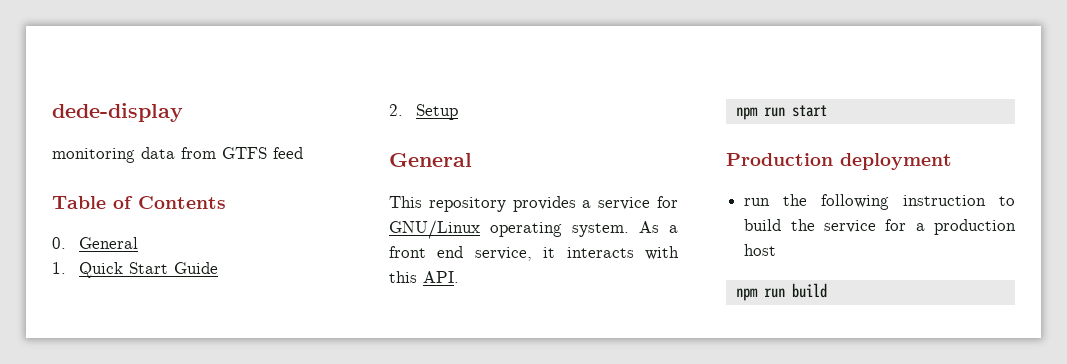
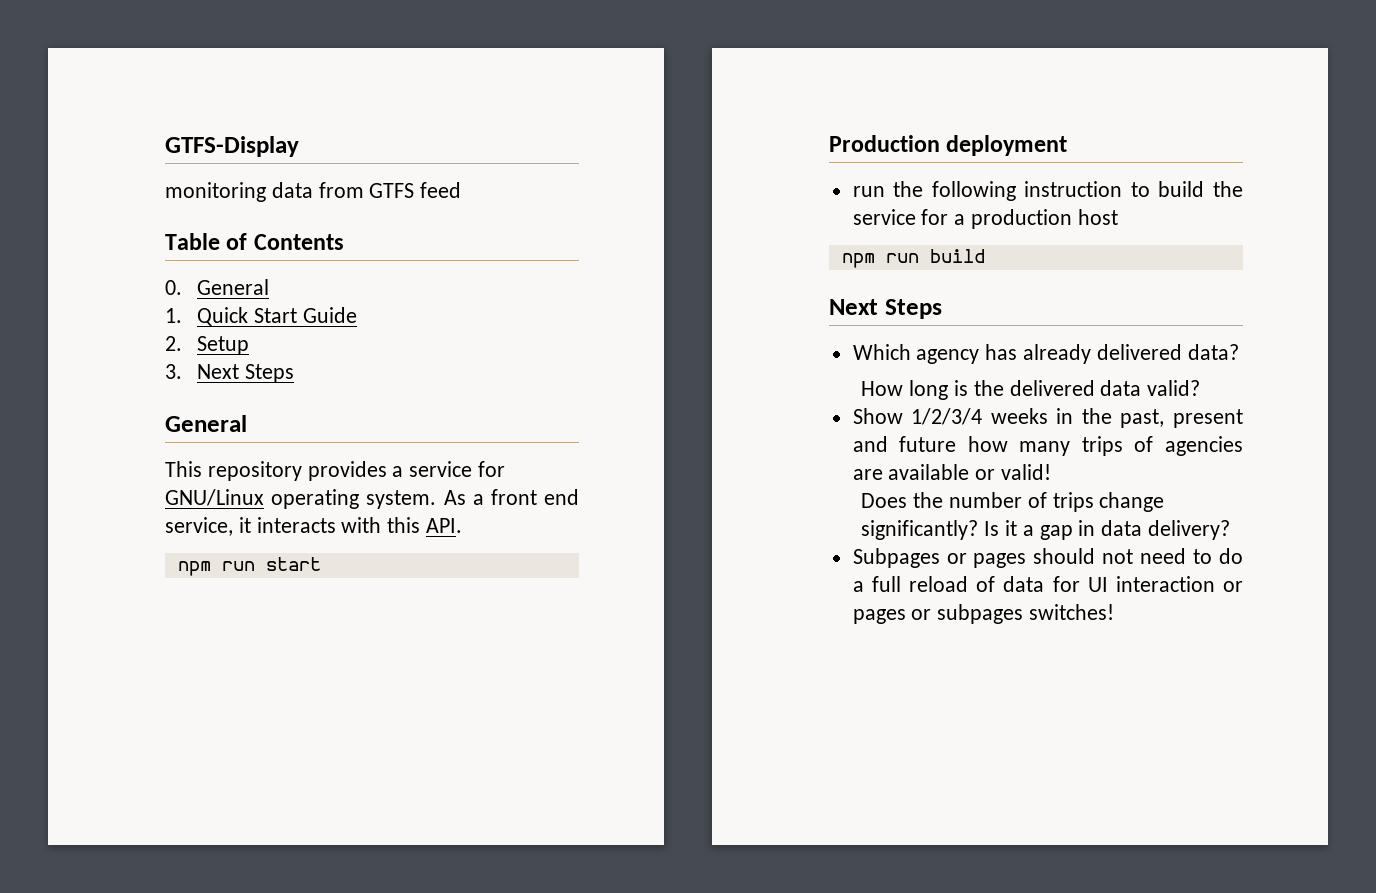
- dede-display
+ GTFS-Display
+ 3. Next Steps
  npm run build
+ Next Steps
+ Which agency has already delivered data?
+ How long is the delivered data valid?
+ Show 1/2/3/4 weeks in the past, present and future how many trips of agencies are available or valid!
+ Does the number of trips change significantly? Is it a gap in data delivery?
+ Subpages or pages should not need to do a full reload of data for UI interaction or pages or subpages switches!

